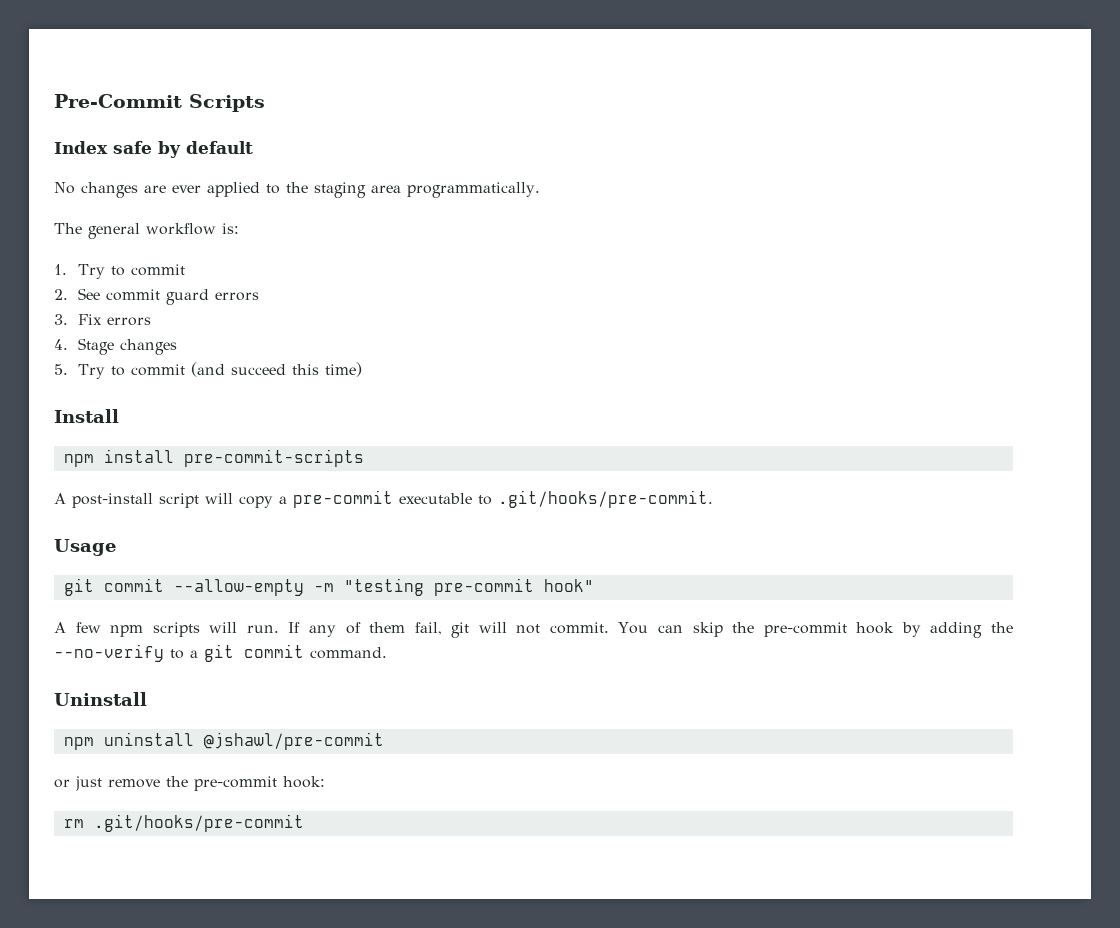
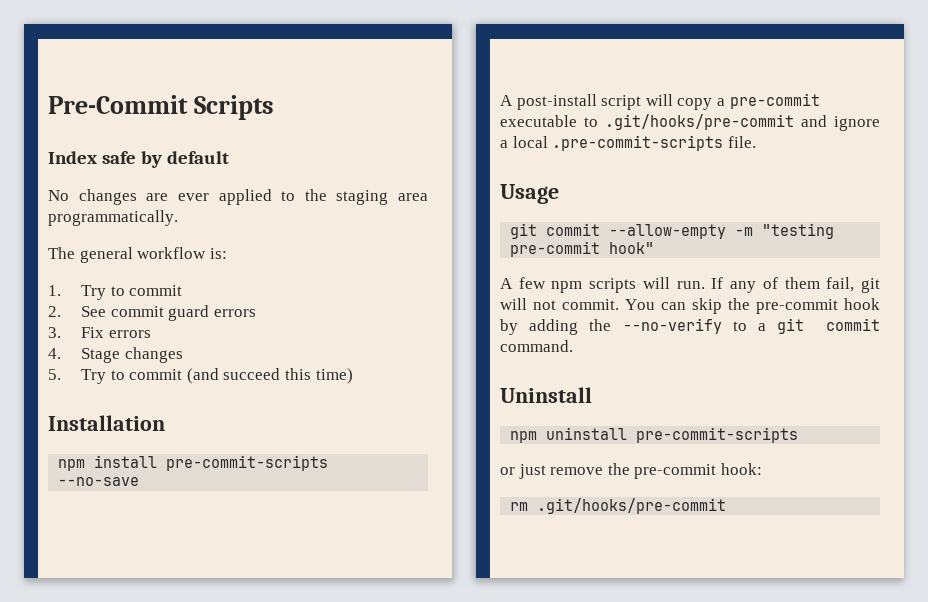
- Install
+ Installation
- npm install pre-commit-scripts
+ npm install pre-commit-scripts --no-save
- A post-install script will copy a pre-commit executable to .git/hooks/pre-commit.
+ A post-install script will copy a pre-commit executable to .git/hooks/pre-commit and ignore a local .pre-commit-scripts file.
- npm uninstall @jshawl/pre-commit
+ npm uninstall pre-commit-scripts

